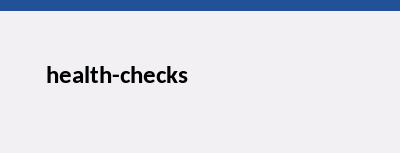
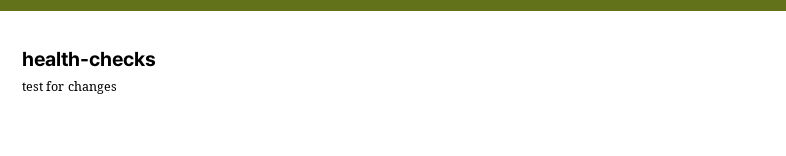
+ test for changes

